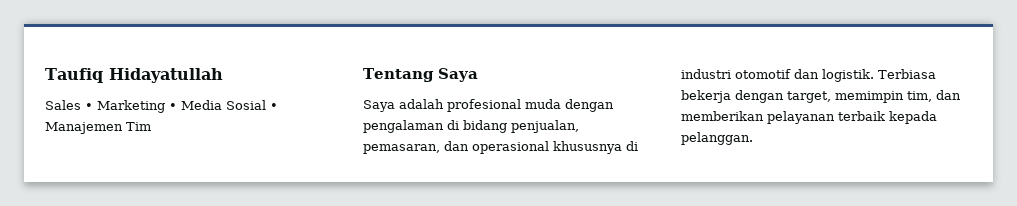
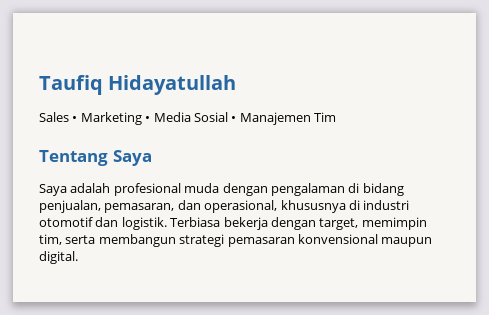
- Saya adalah profesional muda dengan pengalaman di bidang penjualan, pemasaran, dan operasional khususnya di industri otomotif dan logistik.
+ Saya adalah profesional muda dengan pengalaman di bidang penjualan, pemasaran, dan operasional, khususnya di industri otomotif dan logistik.
- Terbiasa bekerja dengan target, memimpin tim, dan memberikan pelayanan terbaik kepada pelanggan.
+ Terbiasa bekerja dengan target, memimpin tim, serta membangun strategi pemasaran konvensional maupun digital.

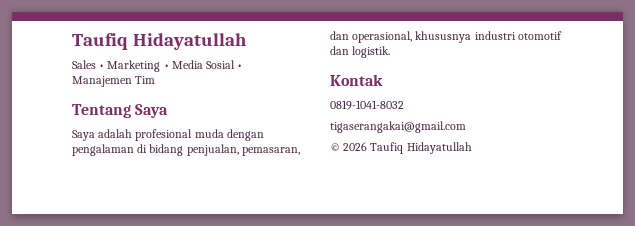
- Saya adalah profesional muda dengan pengalaman di bidang penjualan, pemasaran, dan operasional, khususnya di industri otomotif dan logistik. Terbiasa bekerja dengan target, memimpin tim, serta membangun strategi pemasaran konvensional maupun digital.
+ Saya adalah profesional muda dengan pengalaman di bidang penjualan, pemasaran, dan operasional, khususnya industri otomotif dan logistik.
+ Kontak
+ 0819-1041-8032
+ tigaserangakai@gmail.com
+ © 2026 Taufiq Hidayatullah

